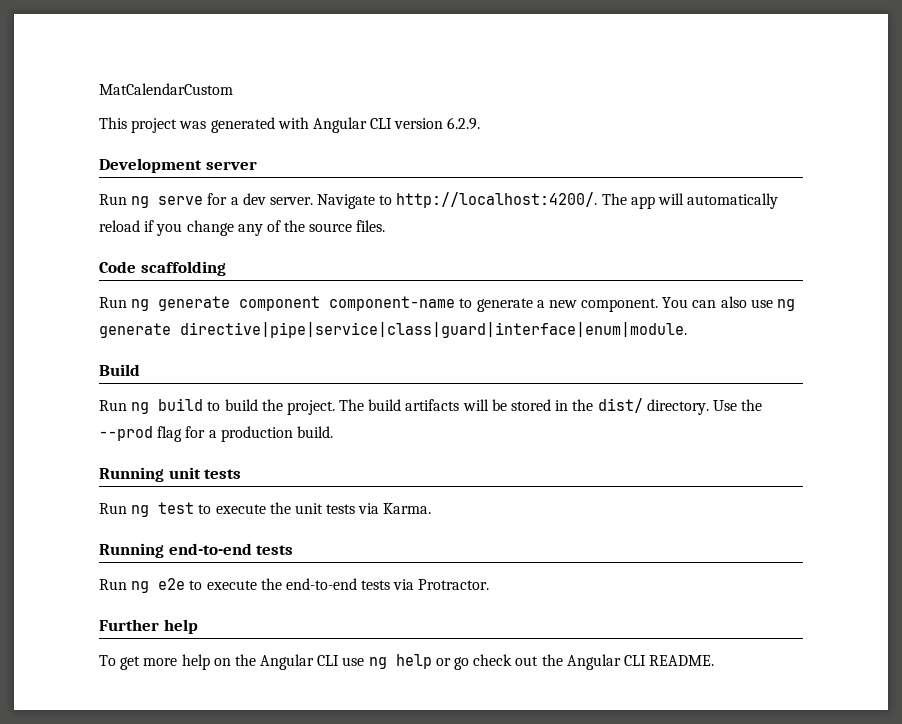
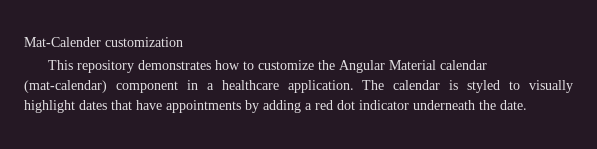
- MatCalendarCustom
+ Mat-Calender customization
- This project was generated with Angular CLI version 6.2.9.
- Development server
- Run ng serve for a dev server. Navigate to http://localhost:4200/. The app will automatically reload if you change any of the source files.
- Code scaffolding
- Run ng generate component component-name to generate a new component. You can also use ng generate directive|pipe|service|class|guard|interface|enum|module.
- Build
- Run ng build to build the project. The build artifacts will be stored in the dist/ directory. Use the --prod flag for a production build.
- Running unit tests
- Run ng test to execute the unit tests via Karma.
- Running end-to-end tests
- Run ng e2e to execute the end-to-end tests via Protractor.
- Further help
- To get more help on the Angular CLI use ng help or go check out the Angular CLI README.
+ This repository demonstrates how to customize the Angular Material calendar (mat-calendar) component in a healthcare application. The calendar is styled to visually highlight dates that have appointments by adding a red dot indicator underneath the date.

